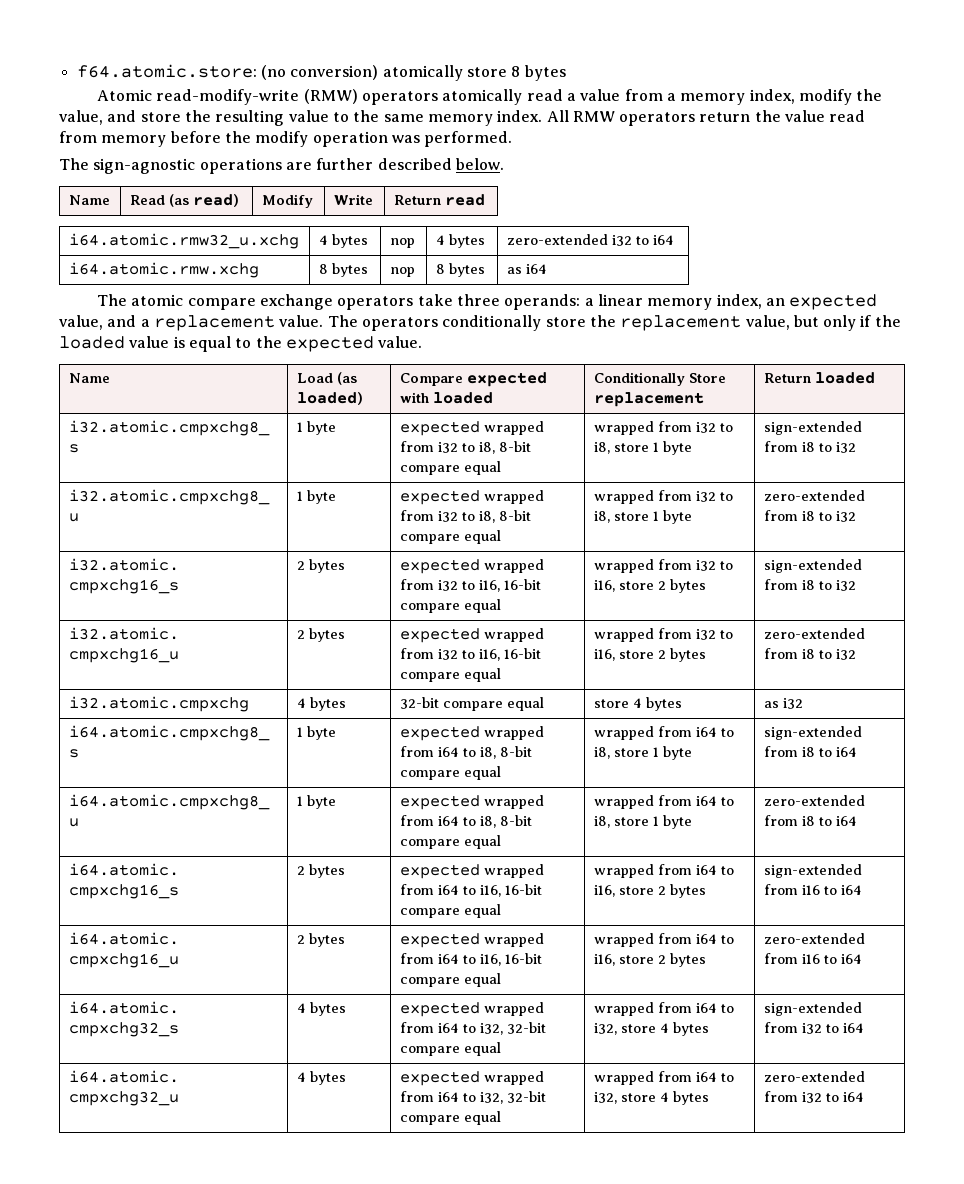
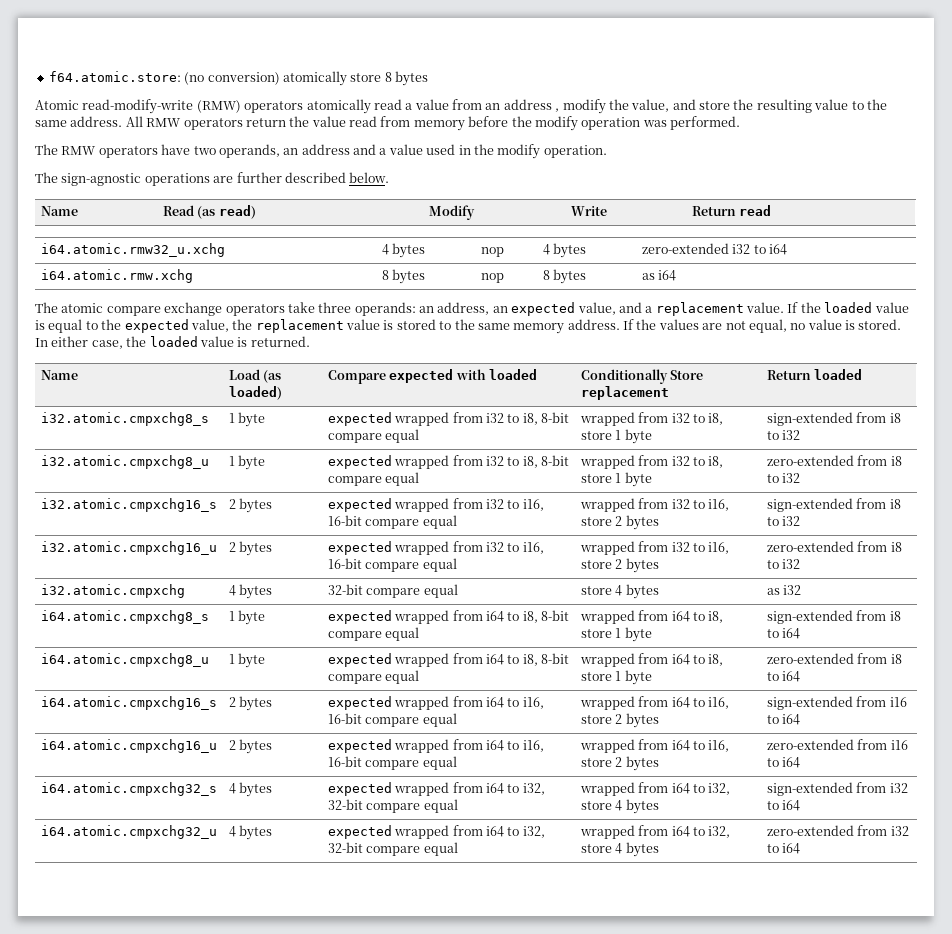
- Atomic read-modify-write (RMW) operators atomically read a value from a memory index, modify the value, and store the resulting value to the same memory index.
+ Atomic read-modify-write (RMW) operators atomically read a value from an address , modify the value, and store the resulting value to the same address.
+ The RMW operators have two operands, an address and a value used in the modify operation.
- The atomic compare exchange operators take three operands: a linear memory index, an expected value, and a replacement value.
+ The atomic compare exchange operators take three operands: an address, an expected value, and a replacement value.
- The operators conditionally store the replacement value, but only if the loaded value is equal to the expected value.
+ If the loaded value is equal to the expected value, the replacement value is stored to the same memory address. If the values are not equal, no value is stored. In either case, the loaded value is returned.

